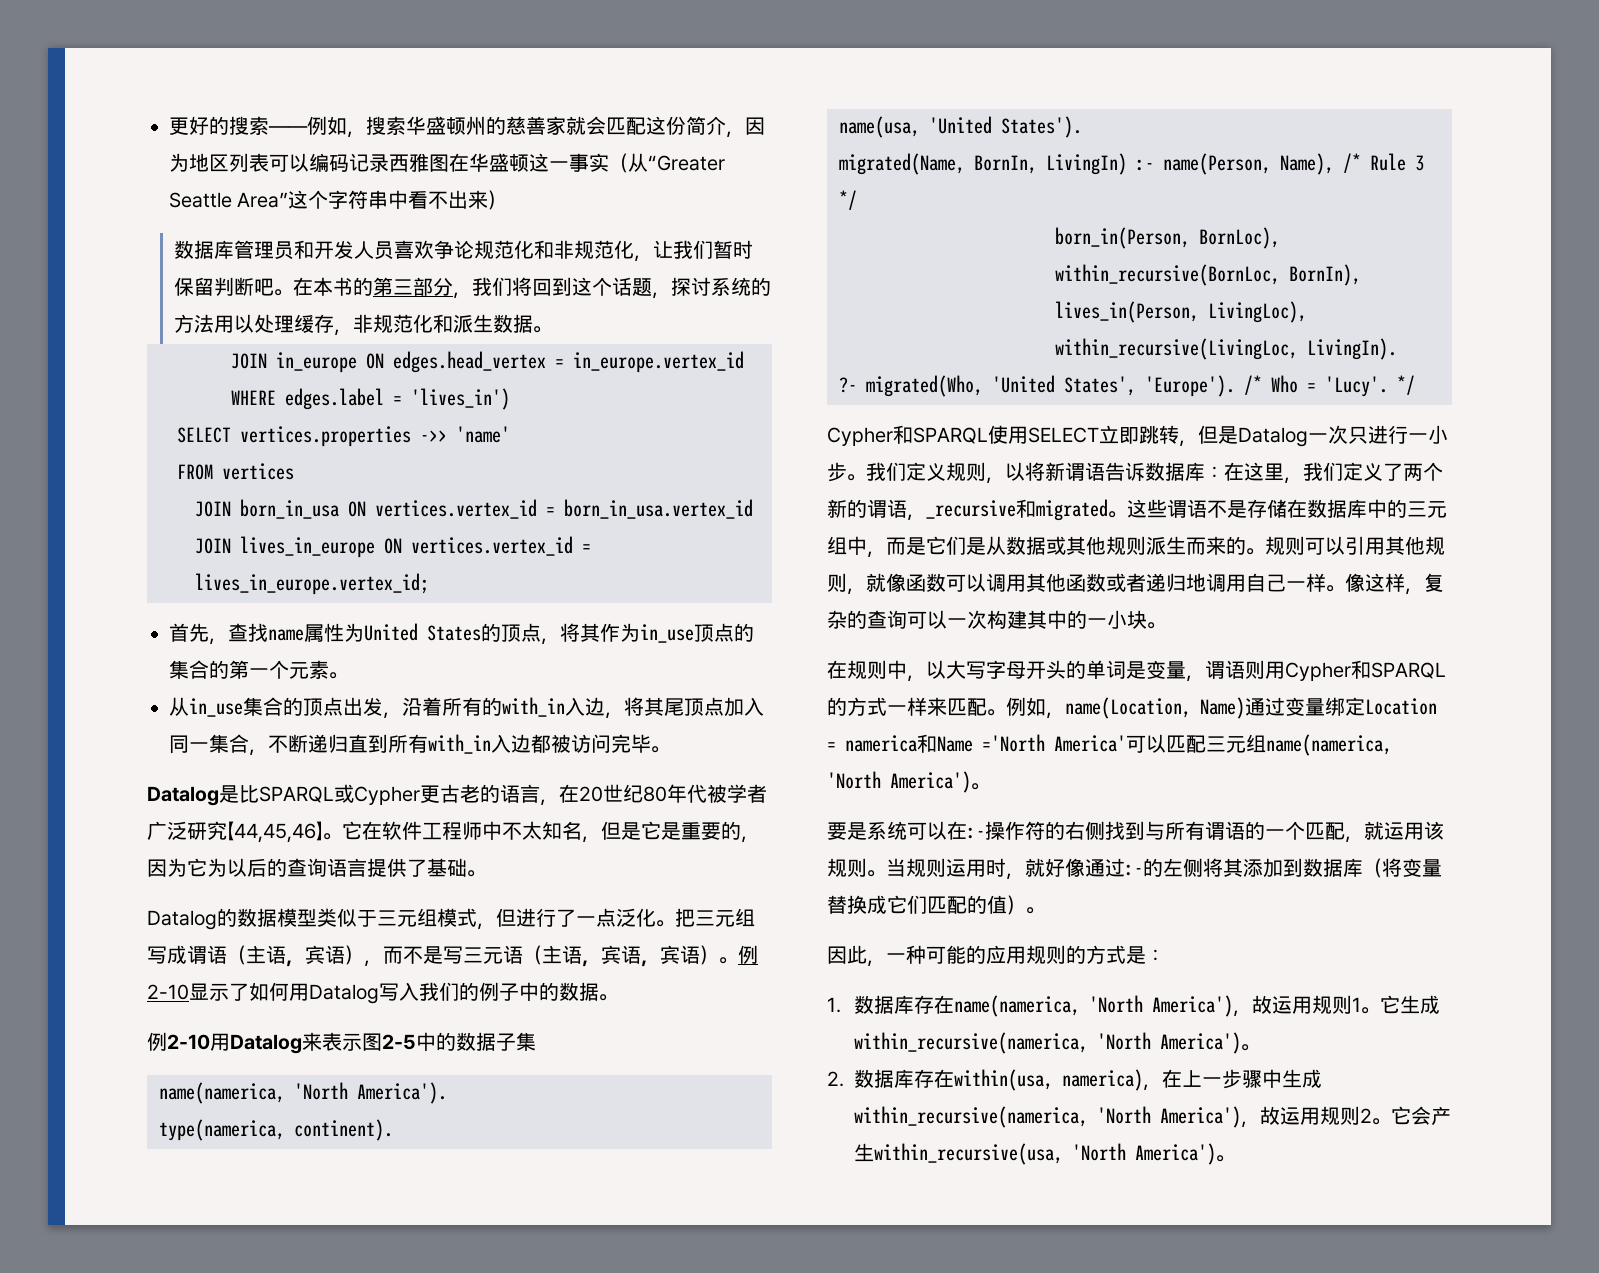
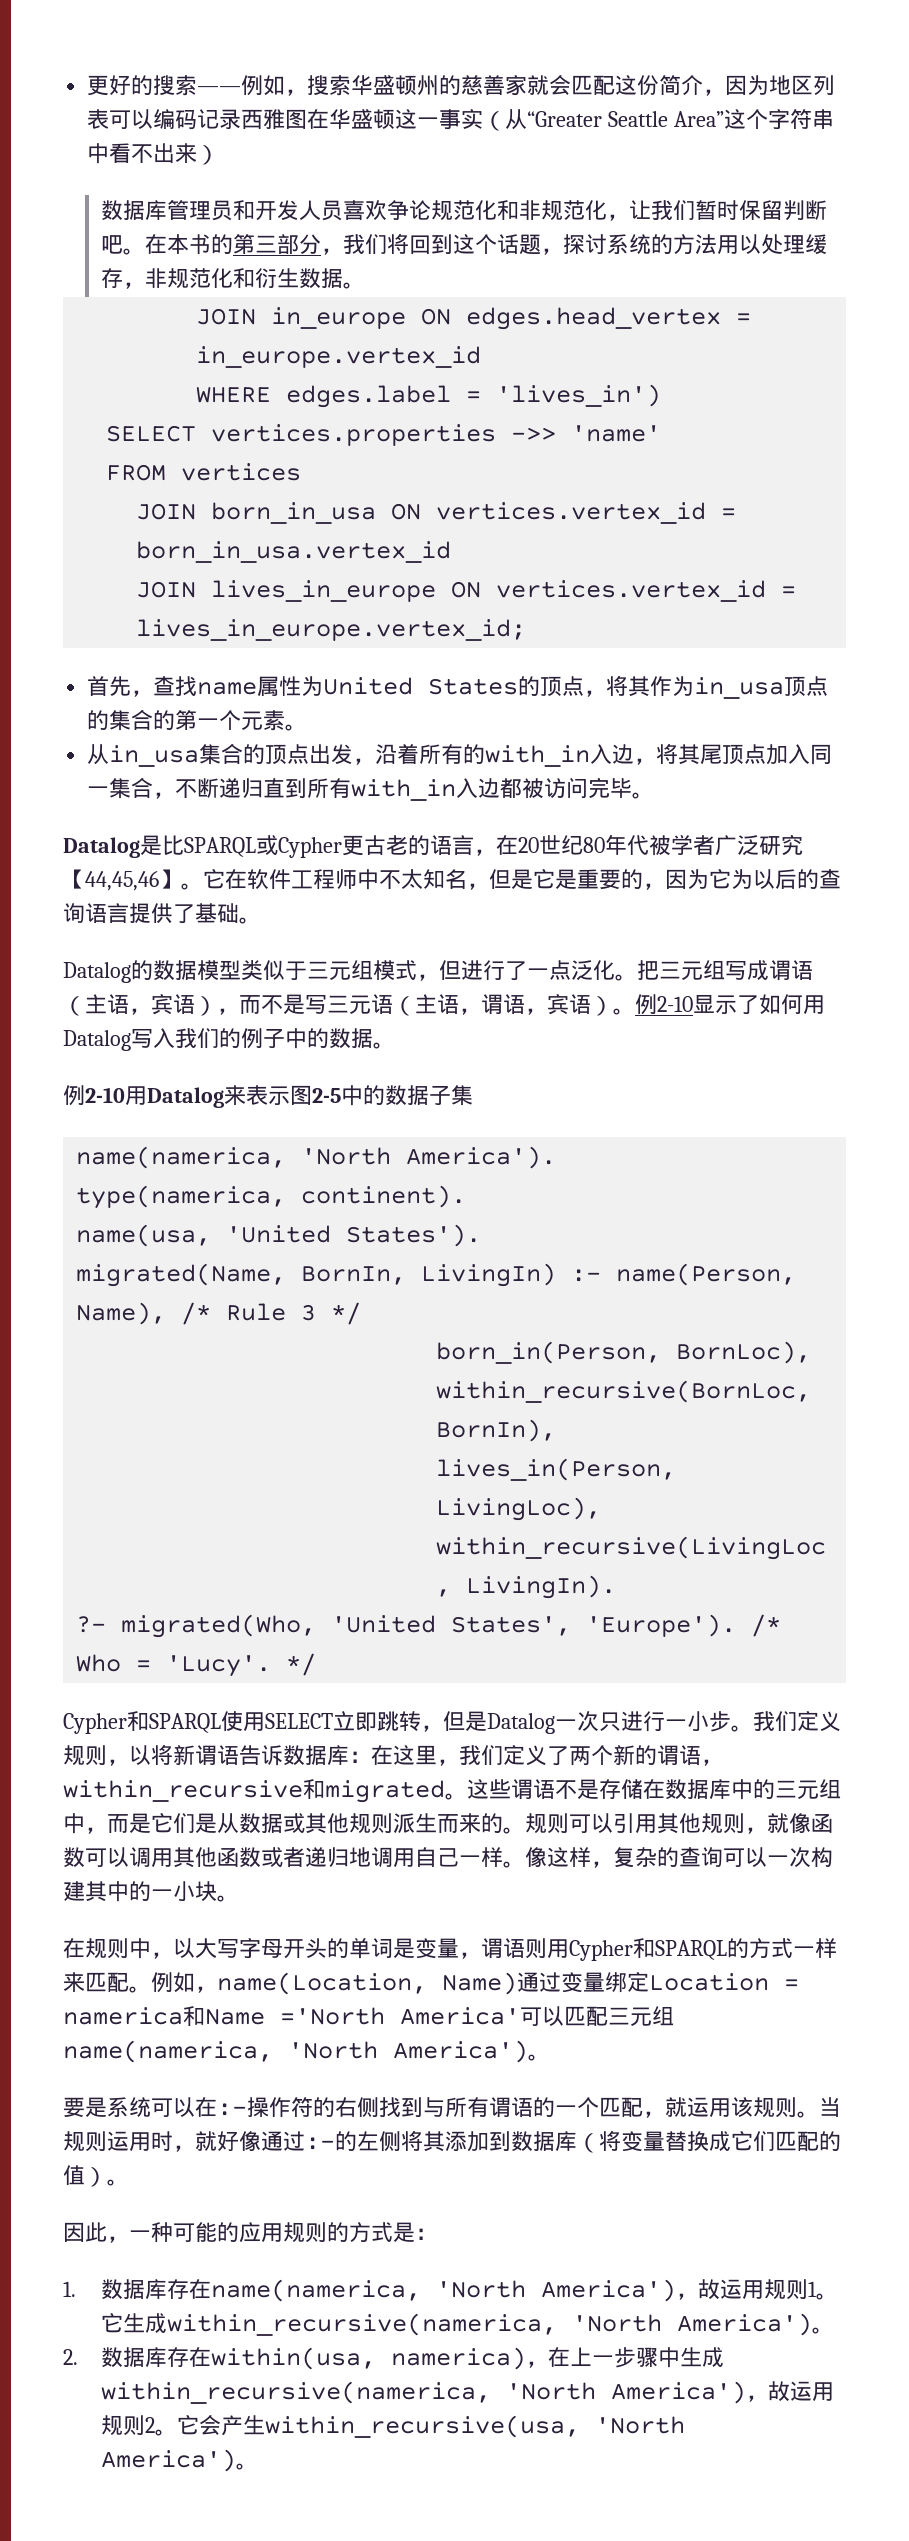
- 在本书的第三部分，我们将回到这个话题，探讨系统的方法用以处理缓存，非规范化和派生数据。
+ 在本书的第三部分，我们将回到这个话题，探讨系统的方法用以处理缓存，非规范化和衍生数据。
- 首先，查找name属性为United States的顶点，将其作为in_use顶点的集合的第一个元素。
+ 首先，查找name属性为United States的顶点，将其作为in_usa顶点的集合的第一个元素。
- 从in_use集合的顶点出发，沿着所有的with_in入边，将其尾顶点加入同一集合，不断递归直到所有with_in入边都被访问完毕。
+ 从in_usa集合的顶点出发，沿着所有的with_in入边，将其尾顶点加入同一集合，不断递归直到所有with_in入边都被访问完毕。
- 把三元组写成谓语（主语，宾语），而不是写三元语（主语，宾语，宾语）。
+ 把三元组写成谓语（主语，宾语），而不是写三元语（主语，谓语，宾语）。
- 我们定义规则，以将新谓语告诉数据库：在这里，我们定义了两个新的谓语，_recursive和migrated。
+ 我们定义规则，以将新谓语告诉数据库：在这里，我们定义了两个新的谓语，within_recursive和migrated。

